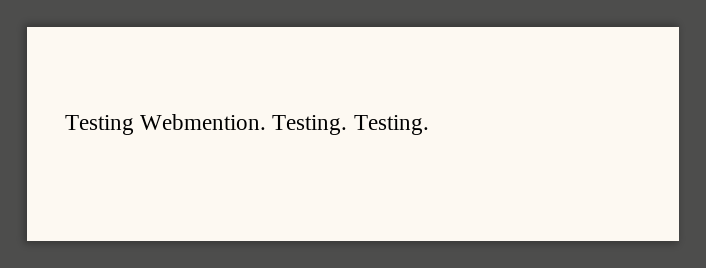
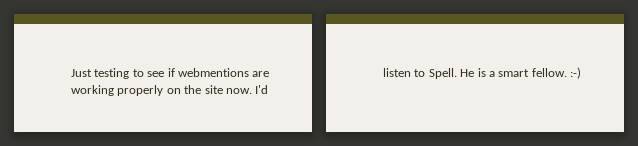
- Testing Webmention. Testing. Testing.
+ Just testing to see if webmentions are working properly on the site now. I'd listen to Spell. He is a smart fellow. :-)

